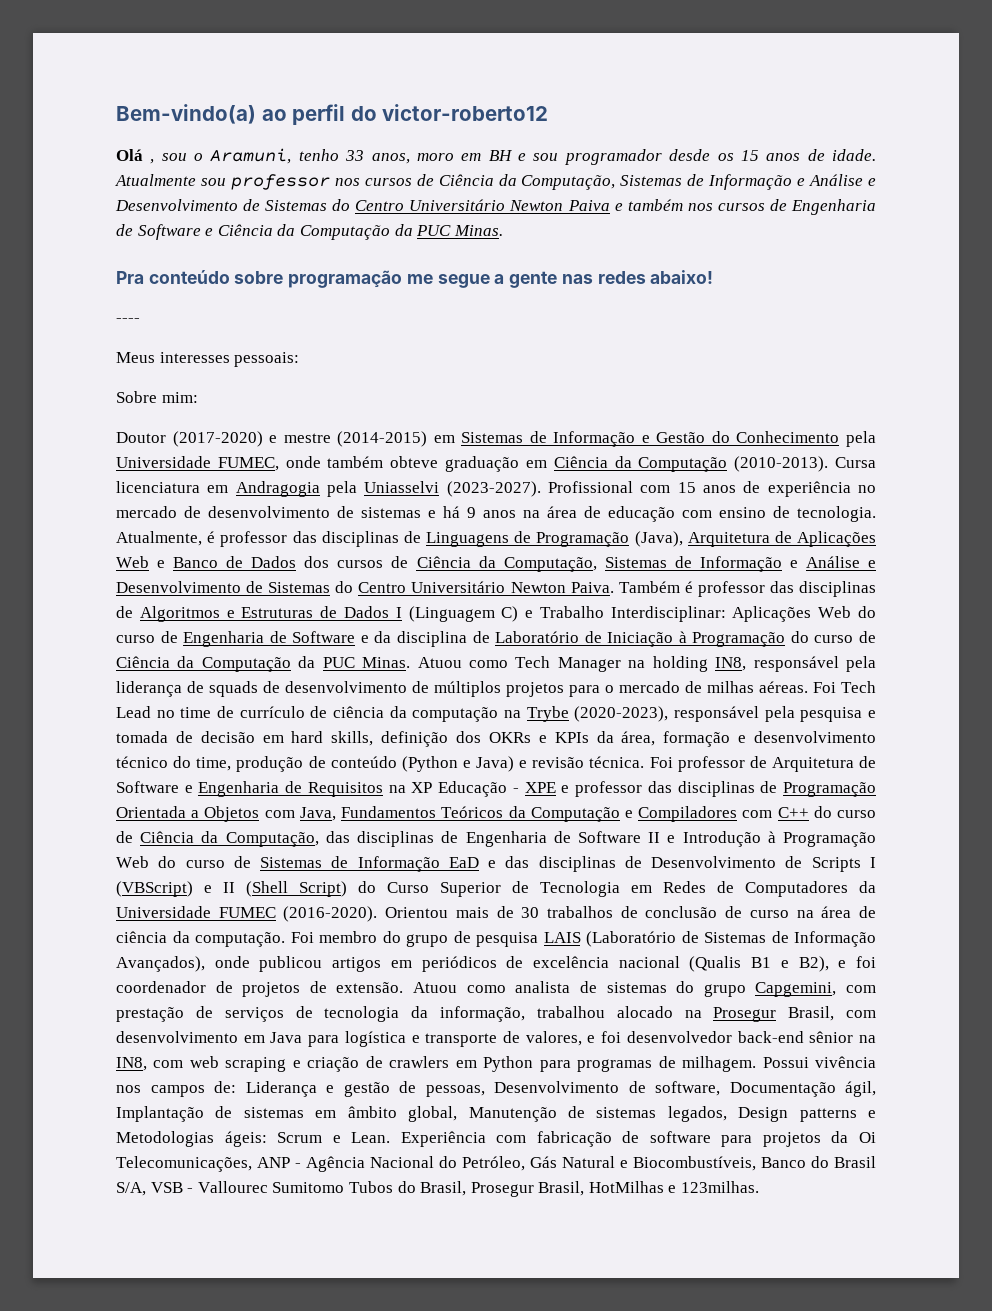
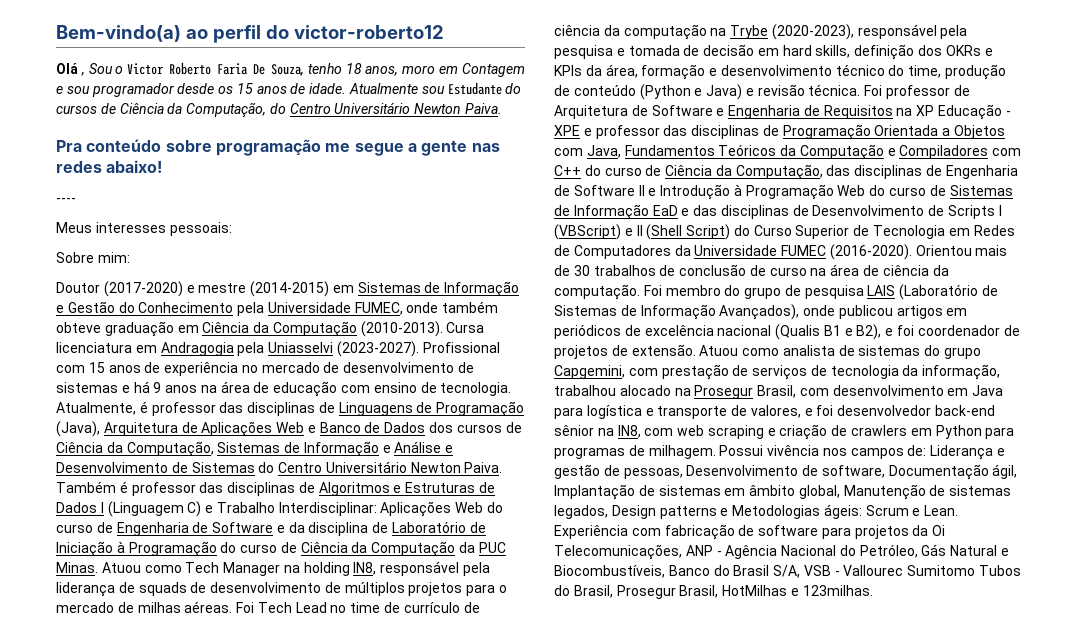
- Olá , sou o Aramuni, tenho 33 anos, moro em BH e sou programador desde os 15 anos de idade.
+ Olá , Sou o Victor Roberto Faria De Souza, tenho 18 anos, moro em Contagem e sou programador desde os 15 anos de idade.
- Atualmente sou professor nos cursos de Ciência da Computação, Sistemas de Informação e Análise e Desenvolvimento de Sistemas do Centro Universitário Newton Paiva e também nos cursos de Engenharia de Software e Ciência da Computação da PUC Minas.
+ Atualmente sou Estudante do cursos de Ciência da Computação, do Centro Universitário Newton Paiva.

